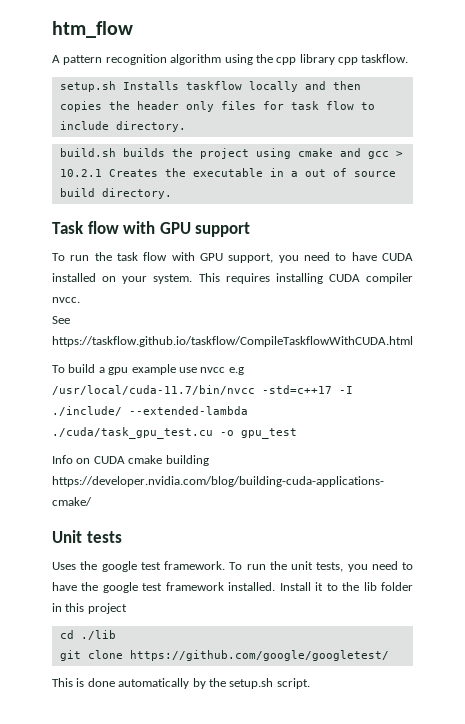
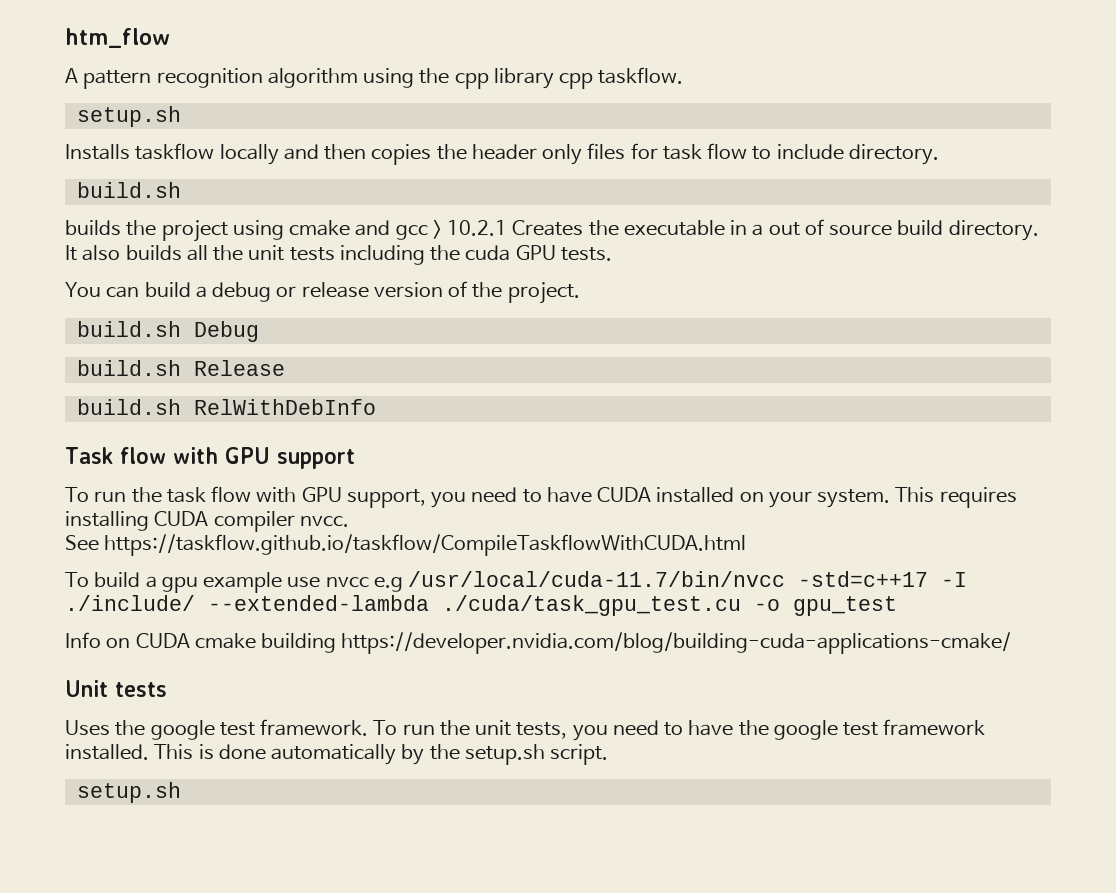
  A pattern recognition algorithm using the cpp library cpp taskflow.
- setup.sh Installs taskflow locally and then copies the header only files for task flow to include directory.
- build.sh builds the project using cmake and gcc > 10.2.1 Creates the executable in a out of source build directory.
+ setup.sh
+ Installs taskflow locally and then copies the header only files for task flow to include directory.
+ build.sh
+ builds the project using cmake and gcc > 10.2.1 Creates the executable in a out of source build directory. It also builds all the unit tests including the cuda GPU tests.
+ You can build a debug or release version of the project.
+ build.sh Debug
+ build.sh Release
+ build.sh RelWithDebInfo
- To run the unit tests, you need to have the google test framework installed. Install it to the lib folder in this project
- cd ./lib
- git clone https://github.com/google/googletest/
- This is done automatically by the setup.sh script.
+ To run the unit tests, you need to have the google test framework installed. This is done automatically by the setup.sh script.
+ setup.sh

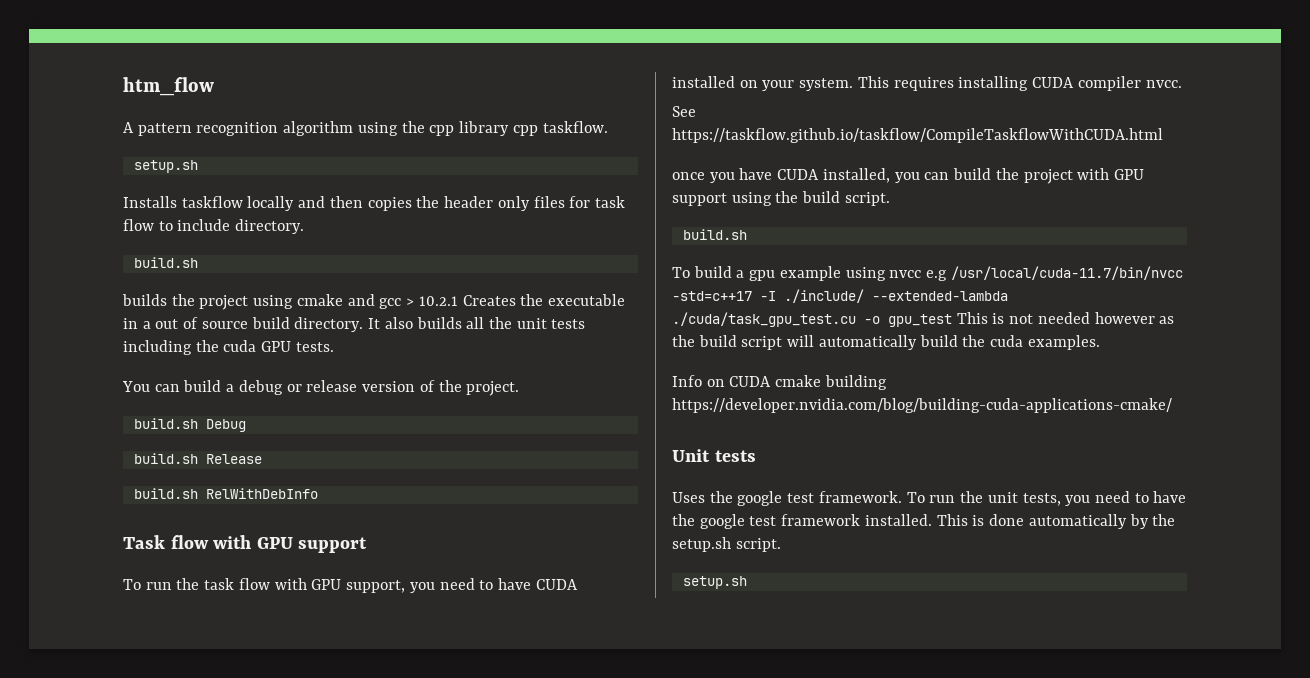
+ once you have CUDA installed, you can build the project with GPU support using the build script.
+ build.sh
- To build a gpu example use nvcc e.g /usr/local/cuda-11.7/bin/nvcc -std=c++17 -I ./include/ --extended-lambda ./cuda/task_gpu_test.cu -o gpu_test
+ To build a gpu example using nvcc e.g /usr/local/cuda-11.7/bin/nvcc -std=c++17 -I ./include/ --extended-lambda ./cuda/task_gpu_test.cu -o gpu_test This is not needed however as the build script will automatically build the cuda examples.

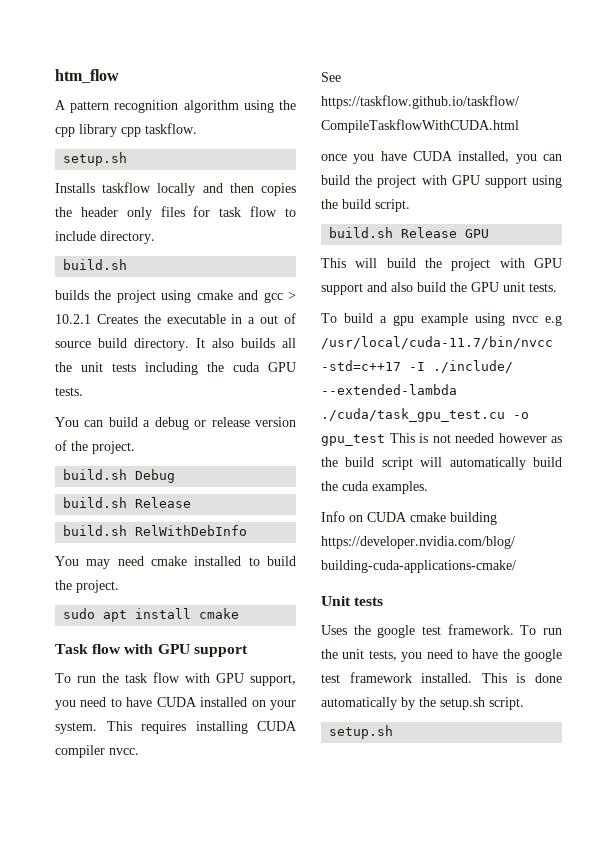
+ You may need cmake installed to build the project.
+ sudo apt install cmake
  once you have CUDA installed, you can build the project with GPU support using the build script.
- build.sh
+ build.sh Release GPU
+ This will build the project with GPU support and also build the GPU unit tests.

